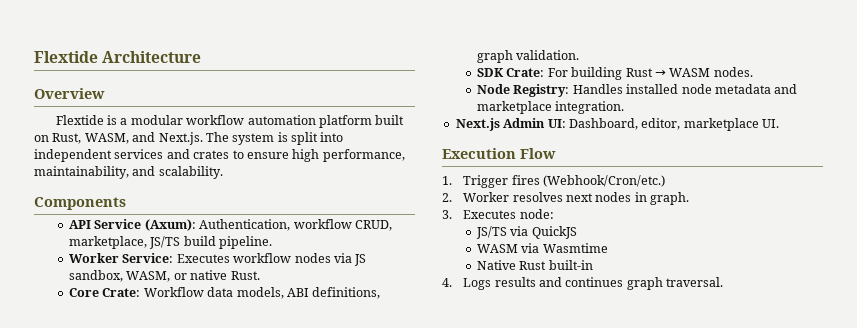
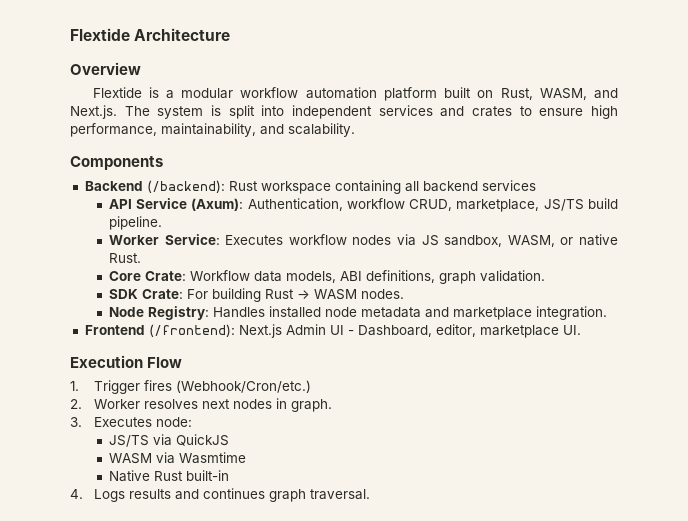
+ Backend (/backend): Rust workspace containing all backend services
- Next.js Admin UI: Dashboard, editor, marketplace UI.
+ Frontend (/frontend): Next.js Admin UI - Dashboard, editor, marketplace UI.

